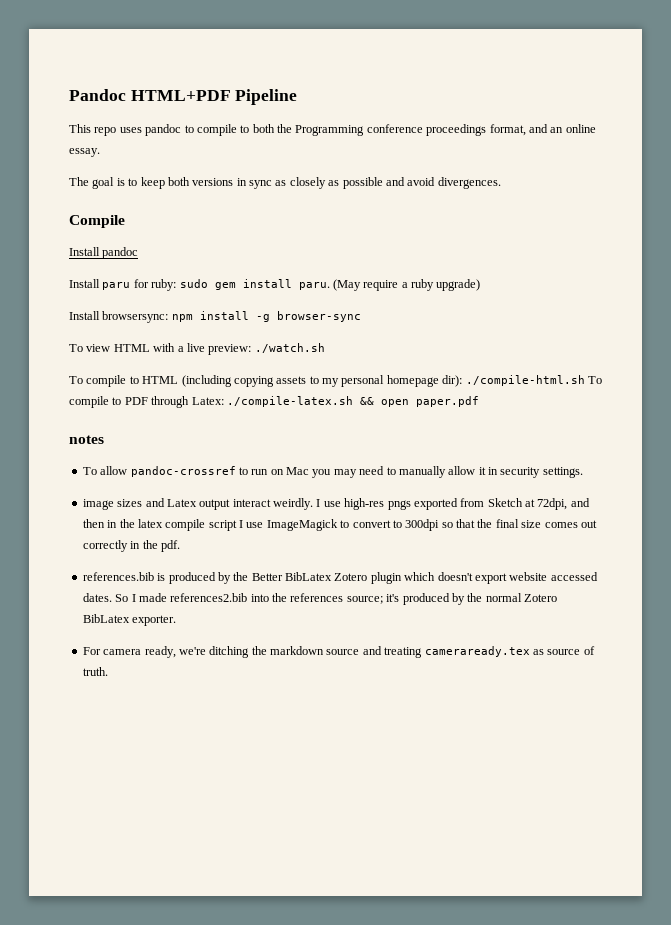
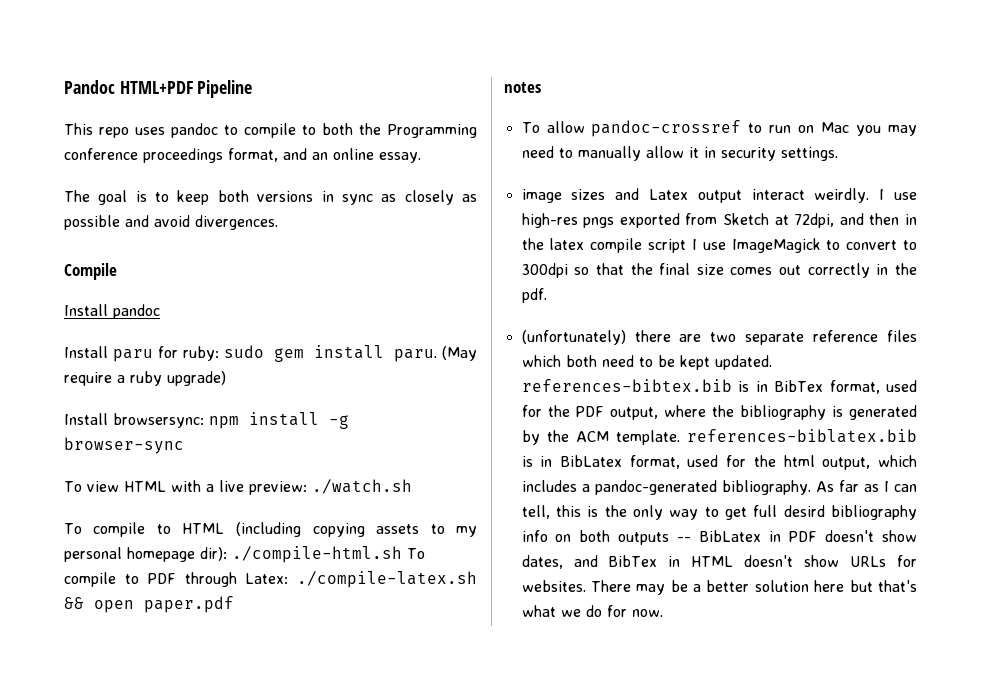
- references.bib is produced by the Better BibLatex Zotero plugin which doesn't export website accessed dates. So I made references2.bib into the references source; it's produced by the normal Zotero BibLatex exporter.
- For camera ready, we're ditching the markdown source and treating cameraready.tex as source of truth.
+ (unfortunately) there are two separate reference files which both need to be kept updated. references-bibtex.bib is in BibTex format, used for the PDF output, where the bibliography is generated by the ACM template. references-biblatex.bib is in BibLatex format, used for the html output, which includes a pandoc-generated bibliography. As far as I can tell, this is the only way to get full desird bibliography info on both outputs -- BibLatex in PDF doesn't show dates, and BibTex in HTML doesn't show URLs for websites. There may be a better solution here but that's what we do for now.

